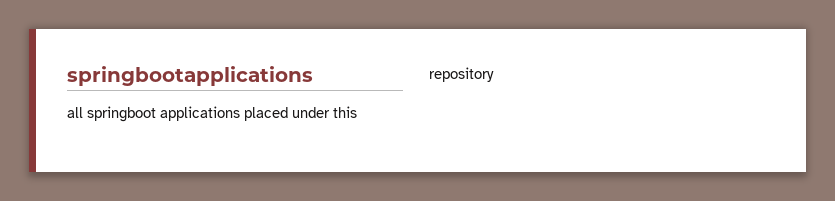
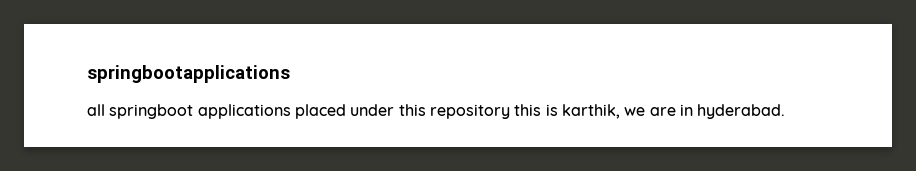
- all springboot applications placed under this repository
+ all springboot applications placed under this repository this is karthik, we are in hyderabad.

